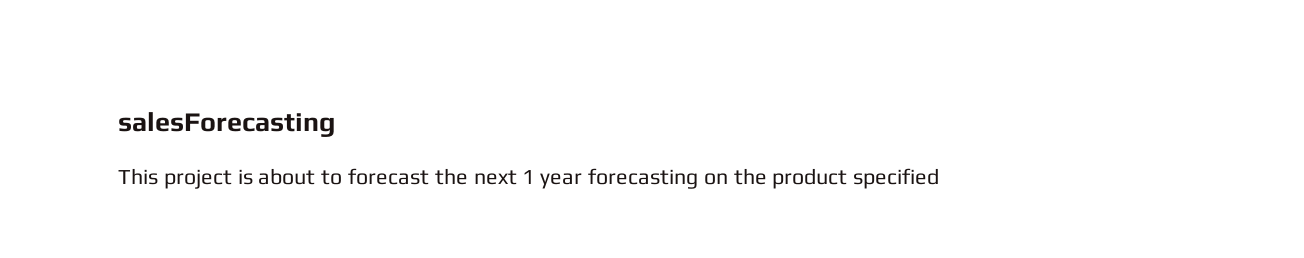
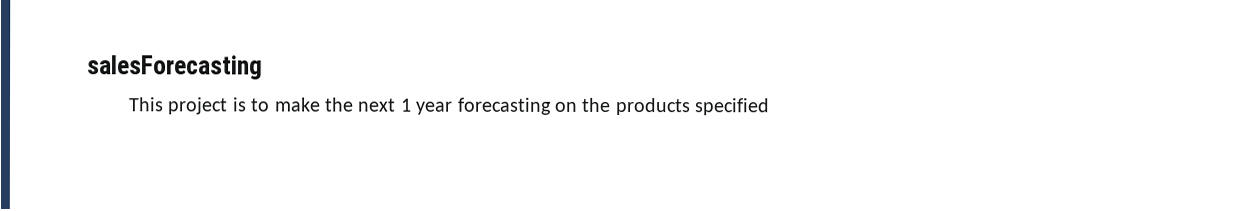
- This project is about to forecast the next 1 year forecasting on the product specified
+ This project is to make the next 1 year forecasting on the products specified

